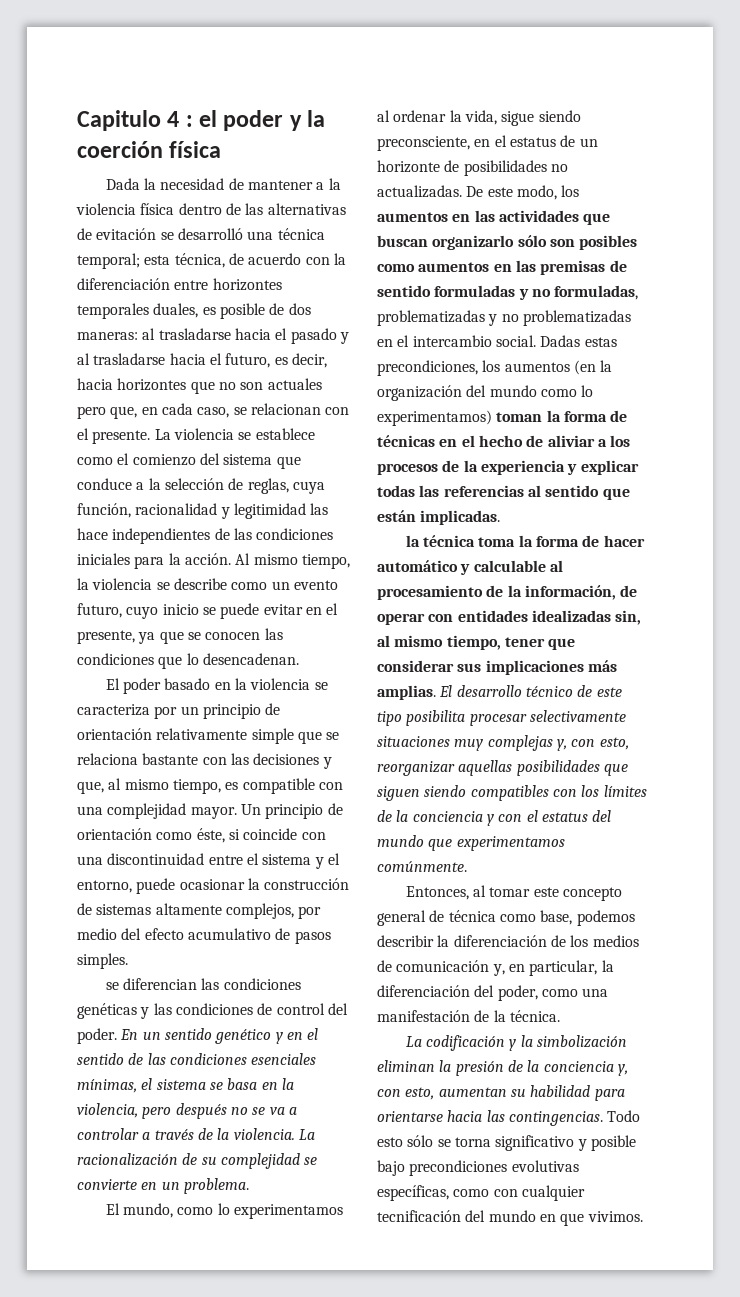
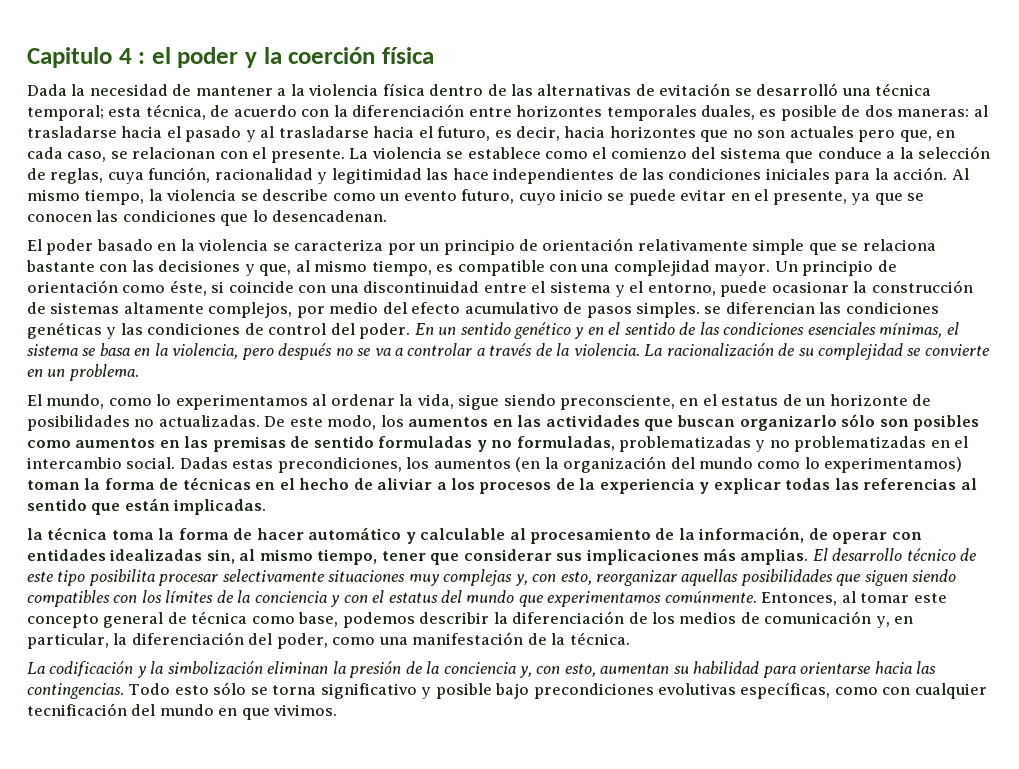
- Un principio de orientación como éste, si coincide con una discontinuidad entre el sistema y el entorno, puede ocasionar la construcción de sistemas altamente complejos, por medio del efecto acumulativo de pasos simples.
- se diferencian las condiciones genéticas y las condiciones de control del poder.
+ Un principio de orientación como éste, si coincide con una discontinuidad entre el sistema y el entorno, puede ocasionar la construcción de sistemas altamente complejos, por medio del efecto acumulativo de pasos simples. se diferencian las condiciones genéticas y las condiciones de control del poder.
- El desarrollo técnico de este tipo posibilita procesar selectivamente situaciones muy complejas y, con esto, reorganizar aquellas posibilidades que siguen siendo compatibles con los límites de la conciencia y con el estatus del mundo que experimentamos comúnmente.
- Entonces, al tomar este concepto general de técnica como base, podemos describir la diferenciación de los medios de comunicación y, en particular, la diferenciación del poder, como una manifestación de la técnica.
+ El desarrollo técnico de este tipo posibilita procesar selectivamente situaciones muy complejas y, con esto, reorganizar aquellas posibilidades que siguen siendo compatibles con los límites de la conciencia y con el estatus del mundo que experimentamos comúnmente. Entonces, al tomar este concepto general de técnica como base, podemos describir la diferenciación de los medios de comunicación y, en particular, la diferenciación del poder, como una manifestación de la técnica.

